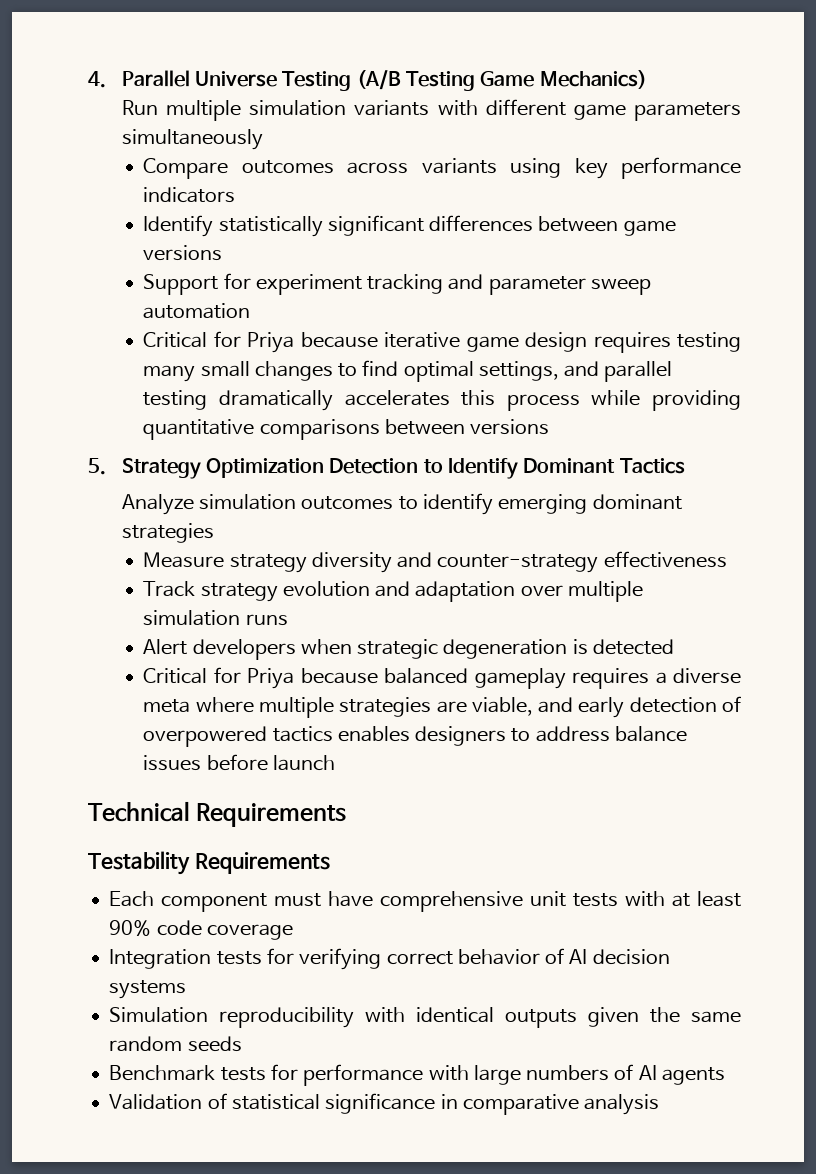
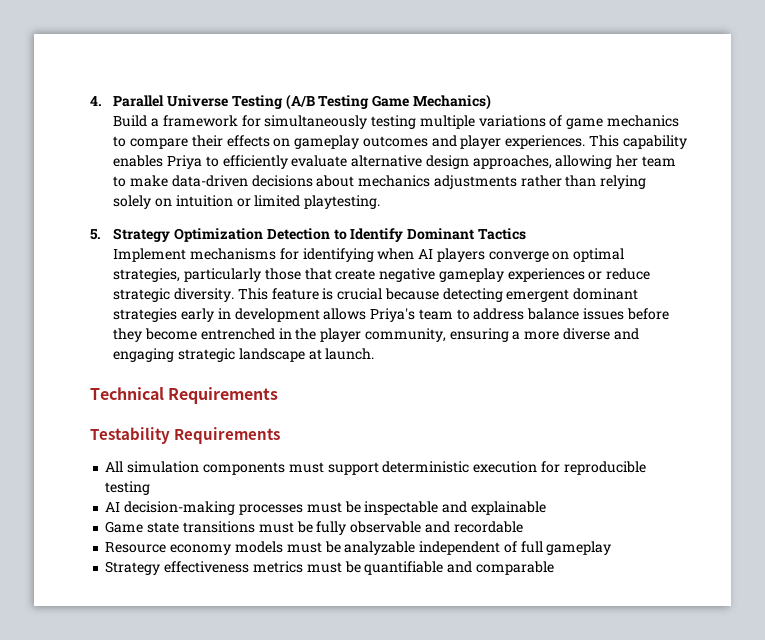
- Run multiple simulation variants with different game parameters simultaneously
- Compare outcomes across variants using key performance indicators
- Identify statistically significant differences between game versions
- Support for experiment tracking and parameter sweep automation
- Critical for Priya because iterative game design requires testing many small changes to find optimal settings, and parallel testing dramatically accelerates this process while providing quantitative comparisons between versions
+ Build a framework for simultaneously testing multiple variations of game mechanics to compare their effects on gameplay outcomes and player experiences. This capability enables Priya to efficiently evaluate alternative design approaches, allowing her team to make data-driven decisions about mechanics adjustments rather than relying solely on intuition or limited playtesting.
- Analyze simulation outcomes to identify emerging dominant strategies
- Measure strategy diversity and counter-strategy effectiveness
- Track strategy evolution and adaptation over multiple simulation runs
- Alert developers when strategic degeneration is detected
- Critical for Priya because balanced gameplay requires a diverse meta where multiple strategies are viable, and early detection of overpowered tactics enables designers to address balance issues before launch
+ Implement mechanisms for identifying when AI players converge on optimal strategies, particularly those that create negative gameplay experiences or reduce strategic diversity. This feature is crucial because detecting emergent dominant strategies early in development allows Priya's team to address balance issues before they become entrenched in the player community, ensuring a more diverse and engaging strategic landscape at launch.
  Technical Requirements
  Testability Requirements
- Each component must have comprehensive unit tests with at least 90% code coverage
- Integration tests for verifying correct behavior of AI decision systems
- Simulation reproducibility with identical outputs given the same random seeds
- Benchmark tests for performance with large numbers of AI agents
- Validation of statistical significance in comparative analysis
+ All simulation components must support deterministic execution for reproducible testing
+ AI decision-making processes must be inspectable and explainable
+ Game state transitions must be fully observable and recordable
+ Resource economy models must be analyzable independent of full gameplay
+ Strategy effectiveness metrics must be quantifiable and comparable

